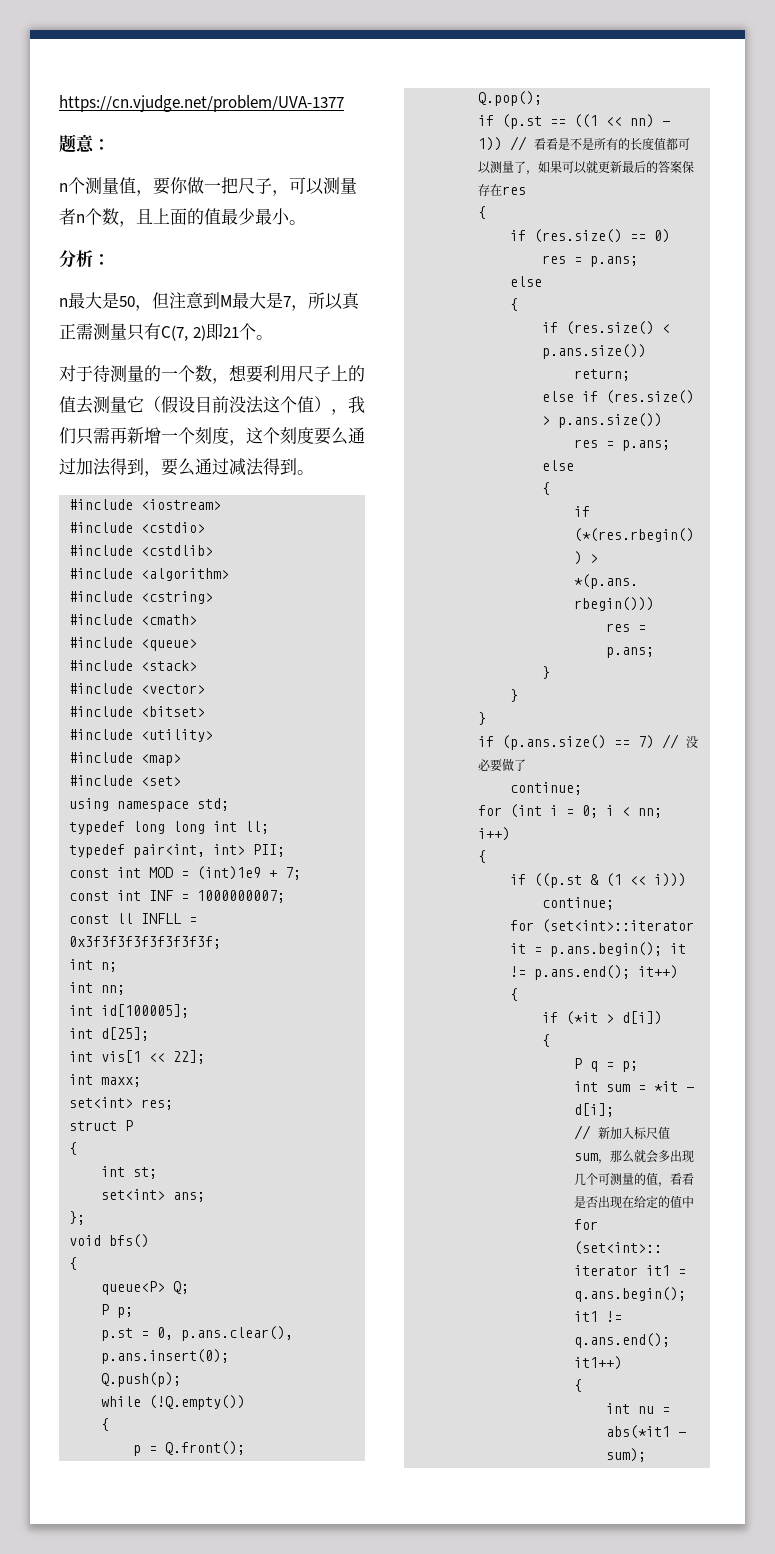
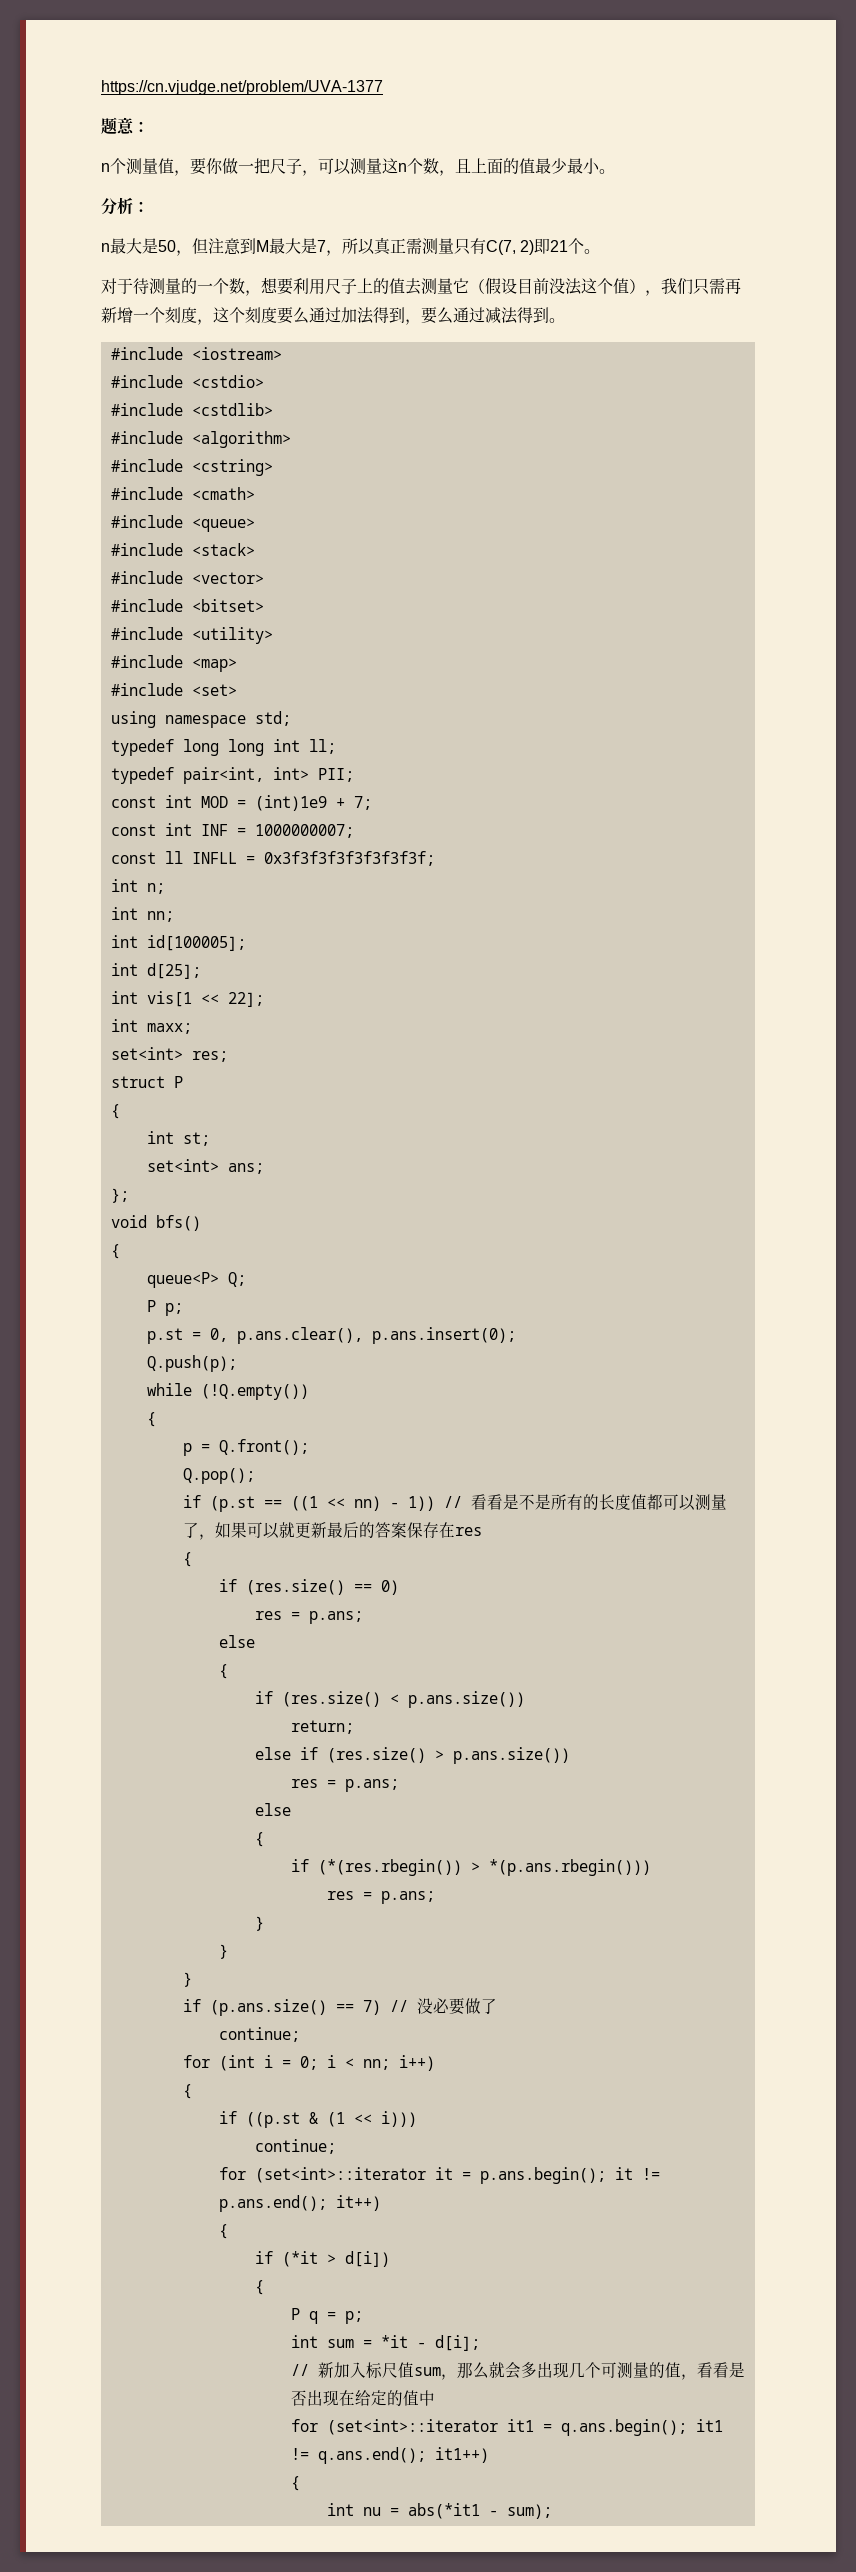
- n个测量值，要你做一把尺子，可以测量者n个数，且上面的值最少最小。
+ n个测量值，要你做一把尺子，可以测量这n个数，且上面的值最少最小。

